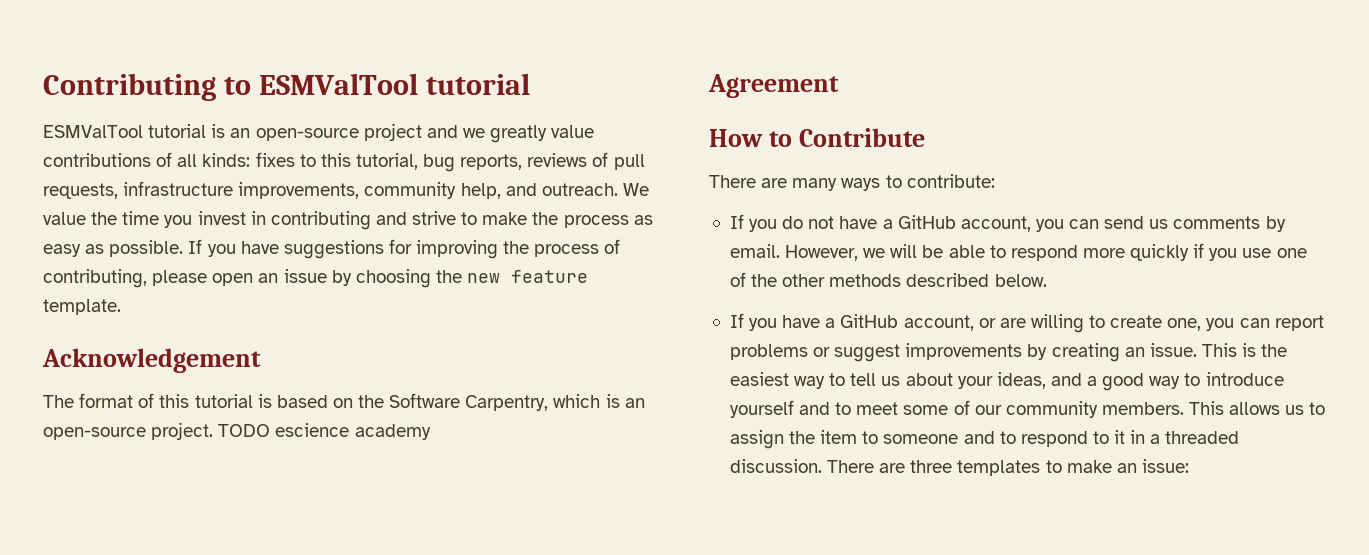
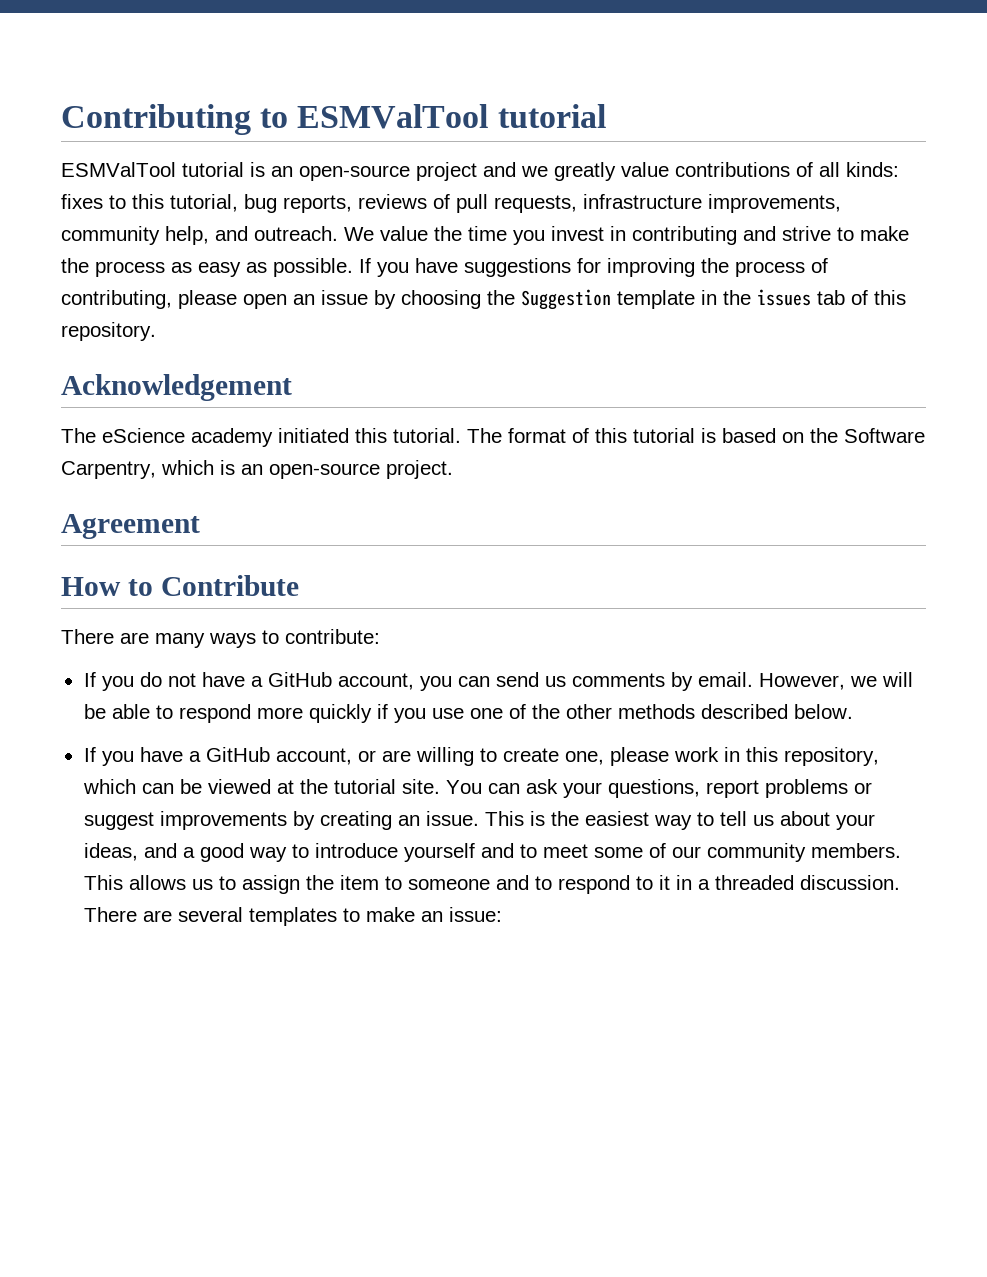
- If you have suggestions for improving the process of contributing, please open an issue by choosing the new feature template.
+ If you have suggestions for improving the process of contributing, please open an issue by choosing the Suggestion template in the issues tab of this repository.
  Acknowledgement
- The format of this tutorial is based on the Software Carpentry, which is an open-source project. TODO escience academy
+ The eScience academy initiated this tutorial. The format of this tutorial is based on the Software Carpentry, which is an open-source project.
- If you have a GitHub account, or are willing to create one, you can report problems or suggest improvements by creating an issue.
+ If you have a GitHub account, or are willing to create one, please work in this repository, which can be viewed at the tutorial site. You can ask your questions, report problems or suggest improvements by creating an issue.
- There are three templates to make an issue:
+ There are several templates to make an issue:

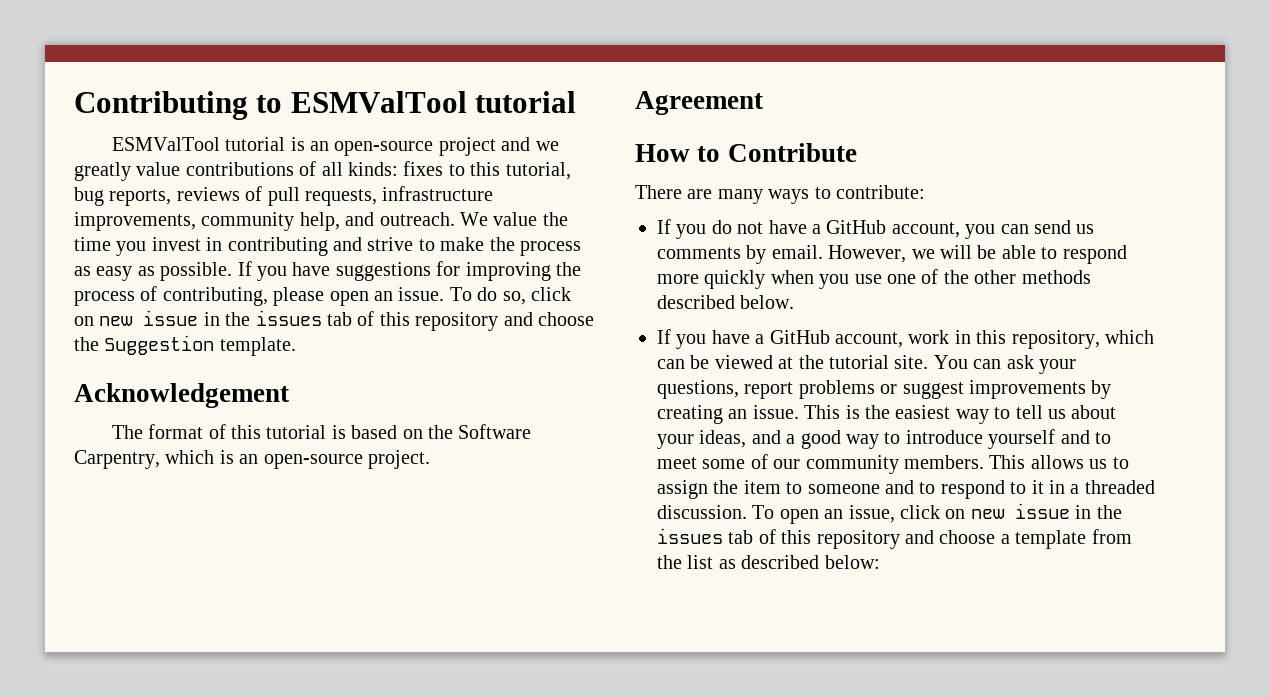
- If you have suggestions for improving the process of contributing, please open an issue by choosing the Suggestion template in the issues tab of this repository.
+ If you have suggestions for improving the process of contributing, please open an issue. To do so, click on new issue in the issues tab of this repository and choose the Suggestion template.
  Acknowledgement
- The eScience academy initiated this tutorial. The format of this tutorial is based on the Software Carpentry, which is an open-source project.
+ The format of this tutorial is based on the Software Carpentry, which is an open-source project.
- However, we will be able to respond more quickly if you use one of the other methods described below.
+ However, we will be able to respond more quickly when you use one of the other methods described below.
- If you have a GitHub account, or are willing to create one, please work in this repository, which can be viewed at the tutorial site.
+ If you have a GitHub account, work in this repository, which can be viewed at the tutorial site.
- There are several templates to make an issue:
+ To open an issue, click on new issue in the issues tab of this repository and choose a template from the list as described below:

